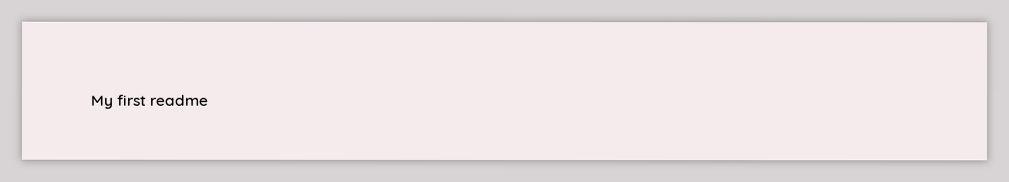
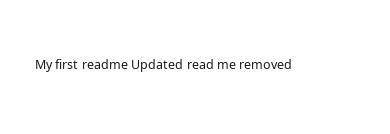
- My first readme
+ My first readme Updated read me removed

